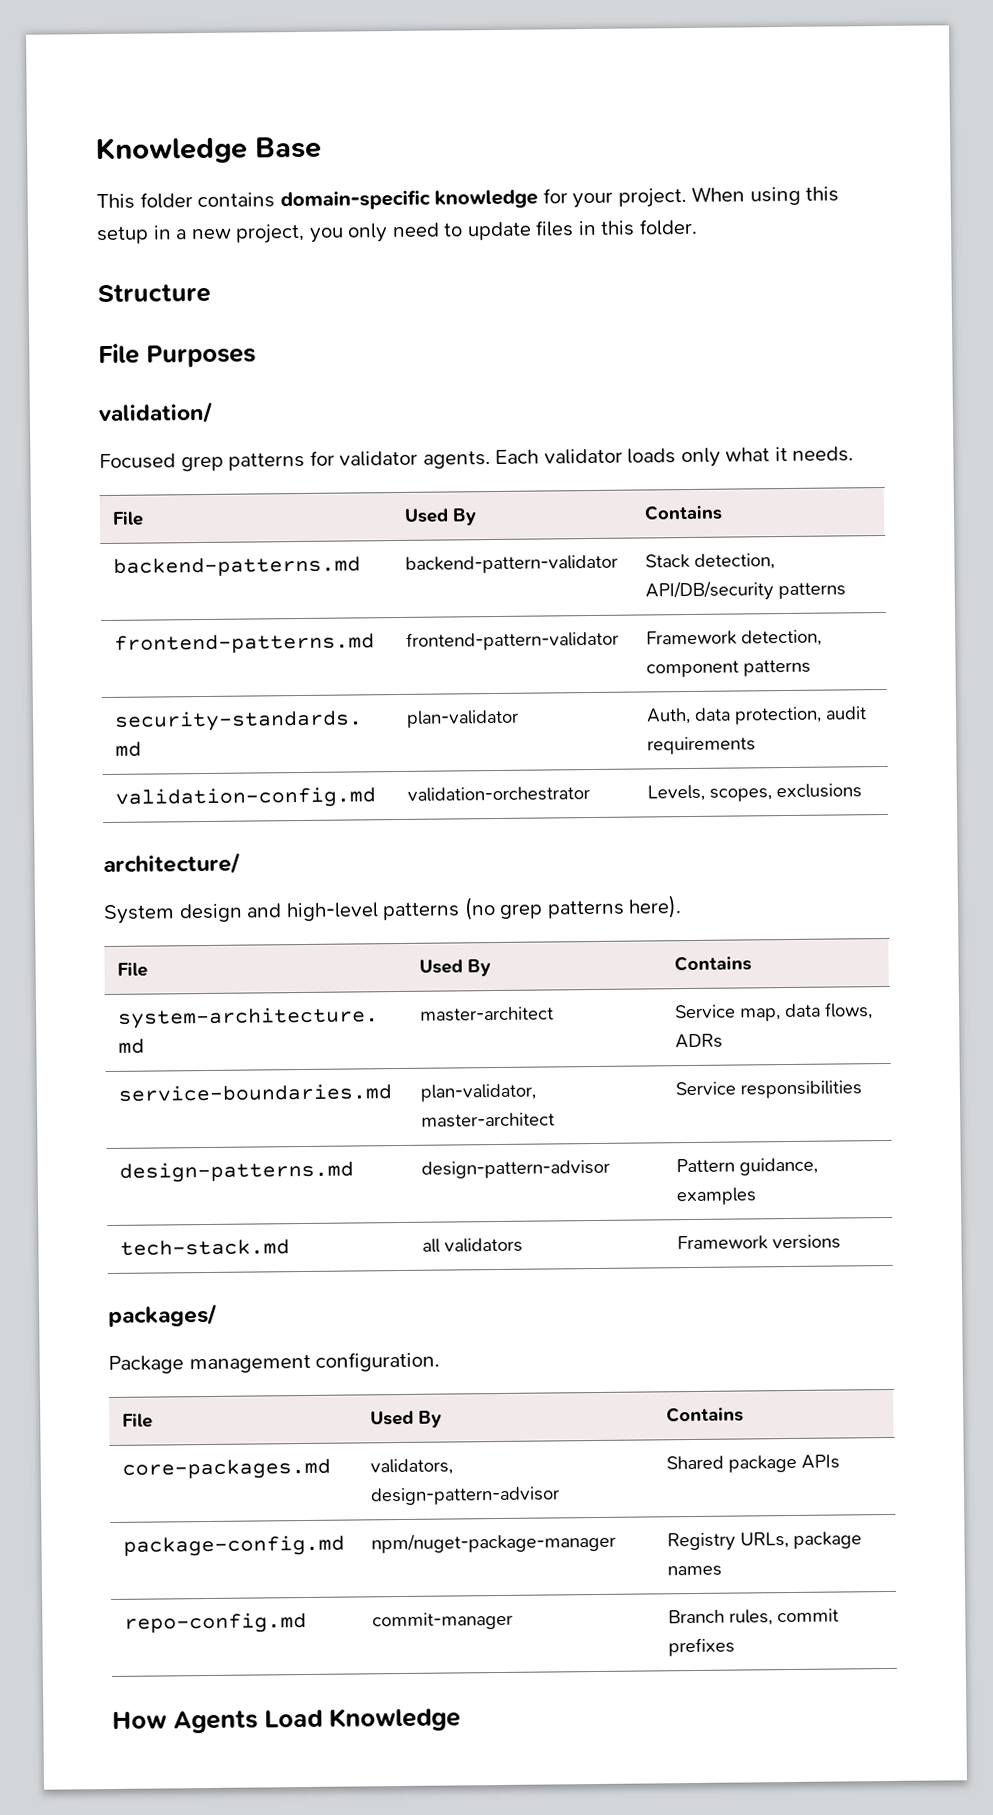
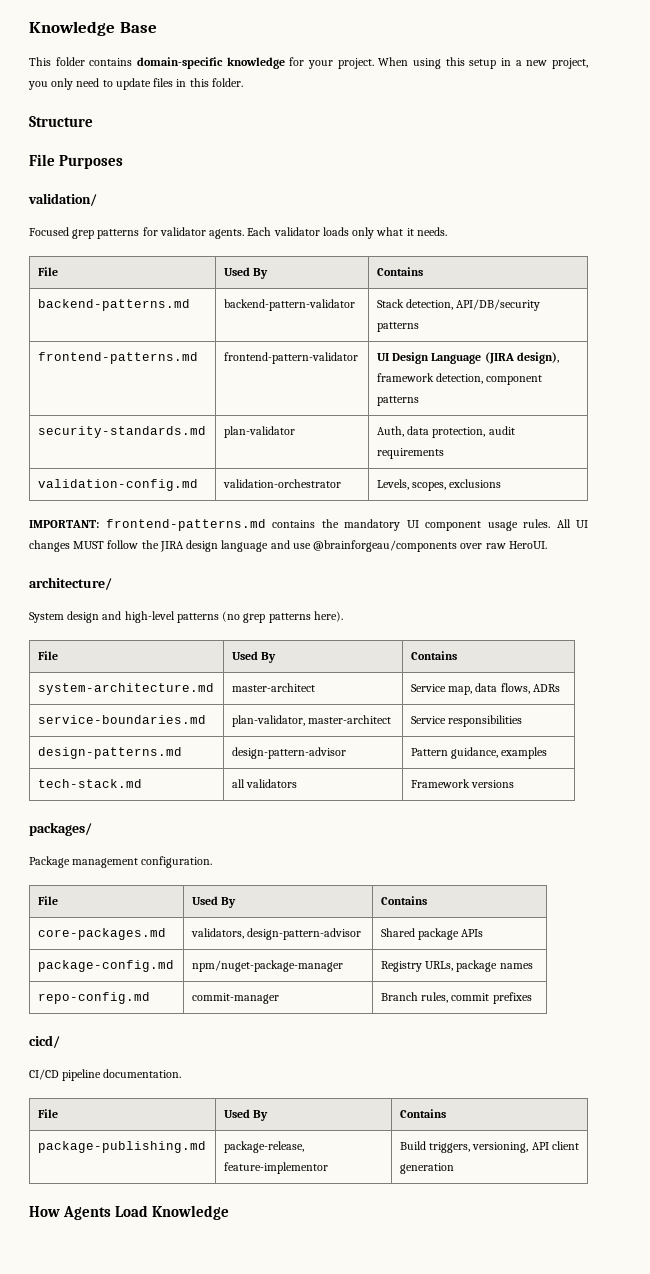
- frontend-patterns.md | frontend-pattern-validator | Framework detection, component patterns
+ frontend-patterns.md | frontend-pattern-validator | UI Design Language (JIRA design), framework detection, component patterns
+ IMPORTANT: frontend-patterns.md contains the mandatory UI component usage rules. All UI changes MUST follow the JIRA design language and use @brainforgeau/components over raw HeroUI.
+ cicd/
+ CI/CD pipeline documentation.
+ File | Used By | Contains
+ package-publishing.md | package-release, feature-implementor | Build triggers, versioning, API client generation

